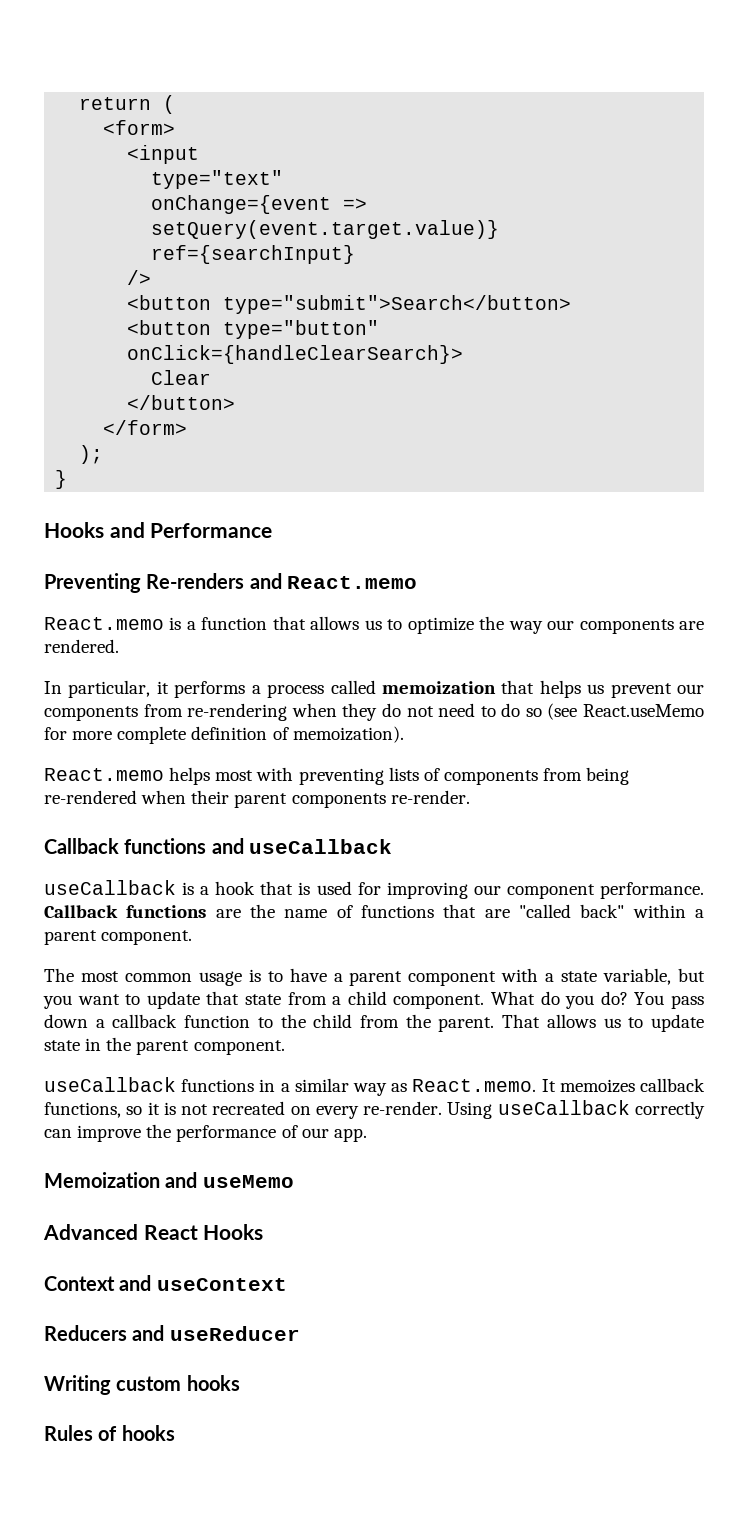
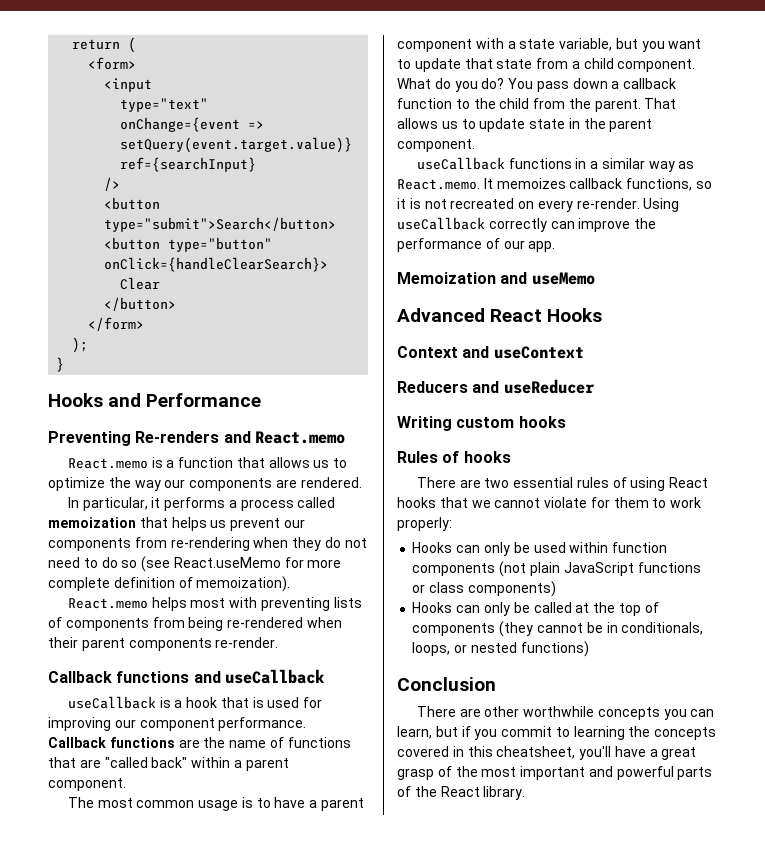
+ There are two essential rules of using React hooks that we cannot violate for them to work properly:
+ Hooks can only be used within function components (not plain JavaScript functions or class components)
+ Hooks can only be called at the top of components (they cannot be in conditionals, loops, or nested functions)
+ Conclusion
+ There are other worthwhile concepts you can learn, but if you commit to learning the concepts covered in this cheatsheet, you'll have a great grasp of the most important and powerful parts of the React library.

